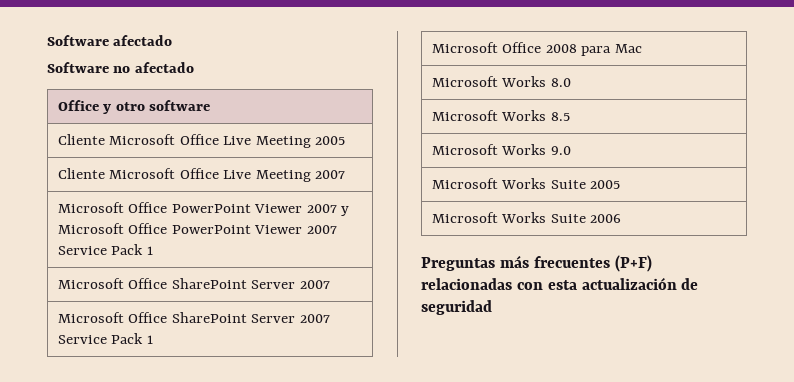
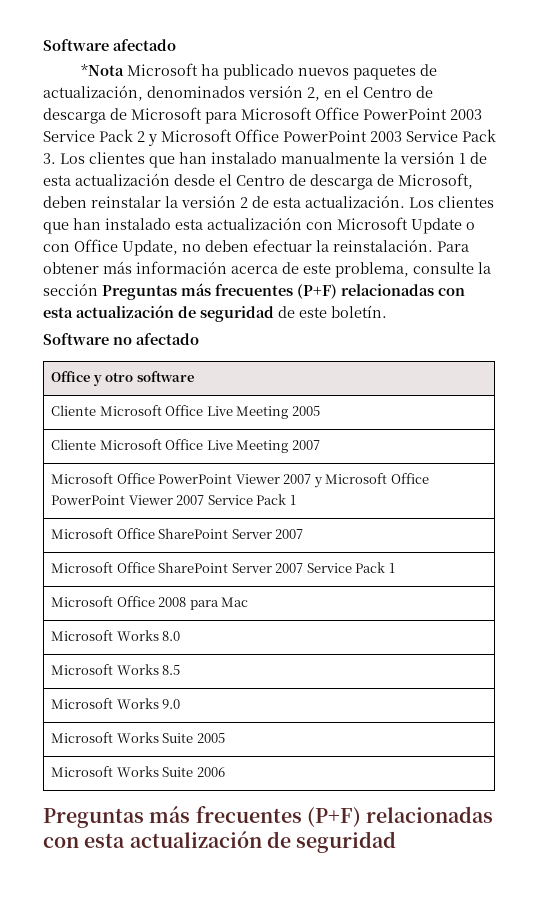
+ *Nota Microsoft ha publicado nuevos paquetes de actualización, denominados versión 2, en el Centro de descarga de Microsoft para Microsoft Office PowerPoint 2003 Service Pack 2 y Microsoft Office PowerPoint 2003 Service Pack 3. Los clientes que han instalado manualmente la versión 1 de esta actualización desde el Centro de descarga de Microsoft, deben reinstalar la versión 2 de esta actualización. Los clientes que han instalado esta actualización con Microsoft Update o con Office Update, no deben efectuar la reinstalación. Para obtener más información acerca de este problema, consulte la sección Preguntas más frecuentes (P+F) relacionadas con esta actualización de seguridad de este boletín.

